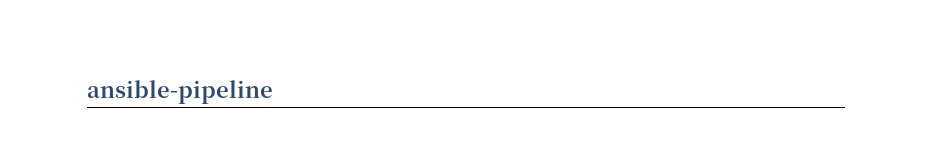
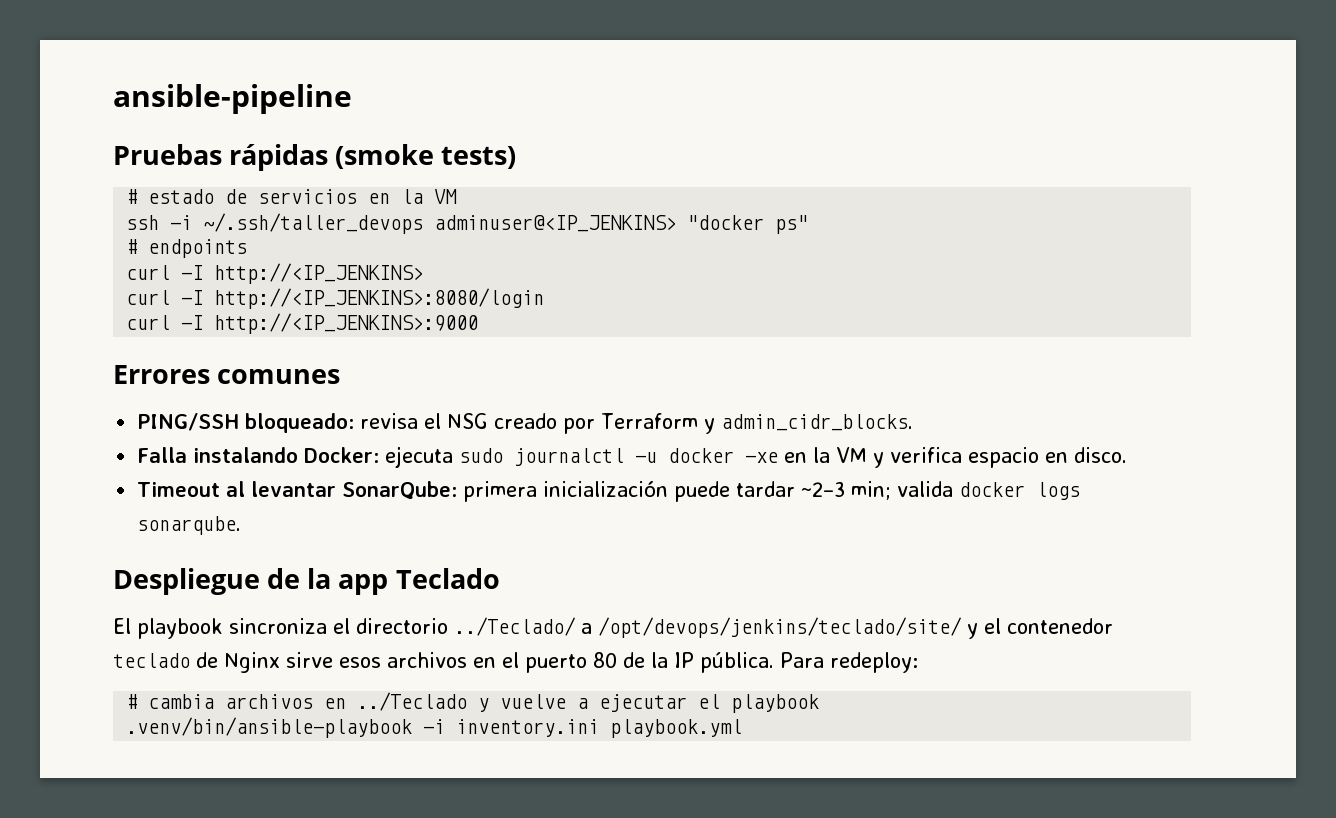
+ Pruebas rápidas (smoke tests)
+ # estado de servicios en la VM
+ ssh -i ~/.ssh/taller_devops adminuser@<IP_JENKINS> "docker ps"
+ # endpoints
+ curl -I http://<IP_JENKINS>
+ curl -I http://<IP_JENKINS>:8080/login
+ curl -I http://<IP_JENKINS>:9000
+ Errores comunes
+ PING/SSH bloqueado: revisa el NSG creado por Terraform y admin_cidr_blocks.
+ Falla instalando Docker: ejecuta sudo journalctl -u docker -xe en la VM y verifica espacio en disco.
+ Timeout al levantar SonarQube: primera inicialización puede tardar ~2–3 min; valida docker logs sonarqube.
+ Despliegue de la app Teclado
+ El playbook sincroniza el directorio ../Teclado/ a /opt/devops/jenkins/teclado/site/ y el contenedor teclado de Nginx sirve esos archivos en el puerto 80 de la IP pública. Para redeploy:
+ # cambia archivos en ../Teclado y vuelve a ejecutar el playbook
+ .venv/bin/ansible-playbook -i inventory.ini playbook.yml

